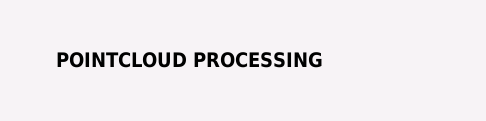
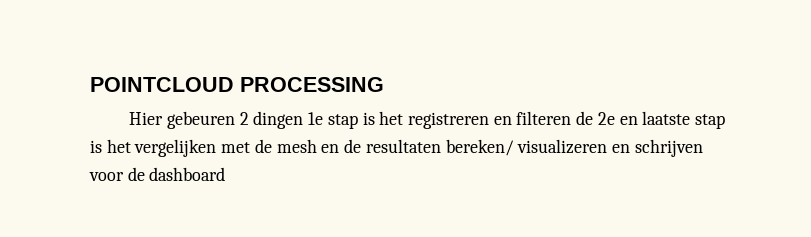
+ Hier gebeuren 2 dingen 1e stap is het registreren en filteren de 2e en laatste stap is het vergelijken met de mesh en de resultaten bereken/ visualizeren en schrijven voor de dashboard

